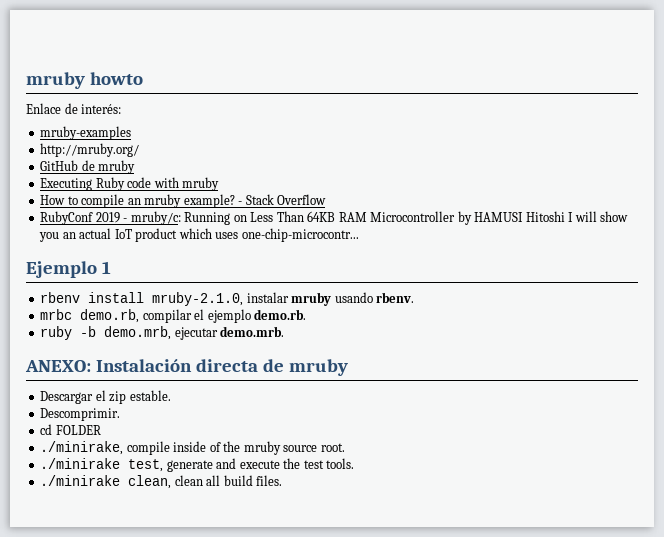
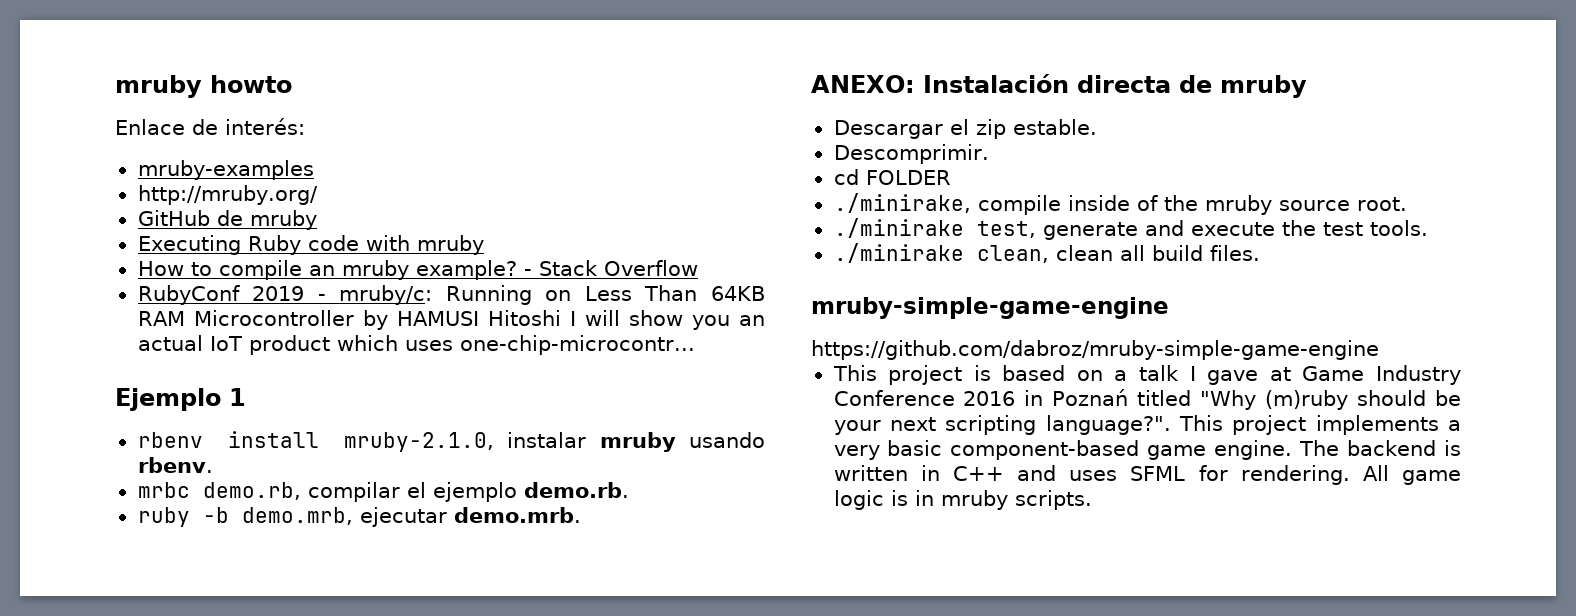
+ mruby-simple-game-engine
+ https://github.com/dabroz/mruby-simple-game-engine
+ This project is based on a talk I gave at Game Industry Conference 2016 in Poznań titled "Why (m)ruby should be your next scripting language?". This project implements a very basic component-based game engine. The backend is written in C++ and uses SFML for rendering. All game logic is in mruby scripts.

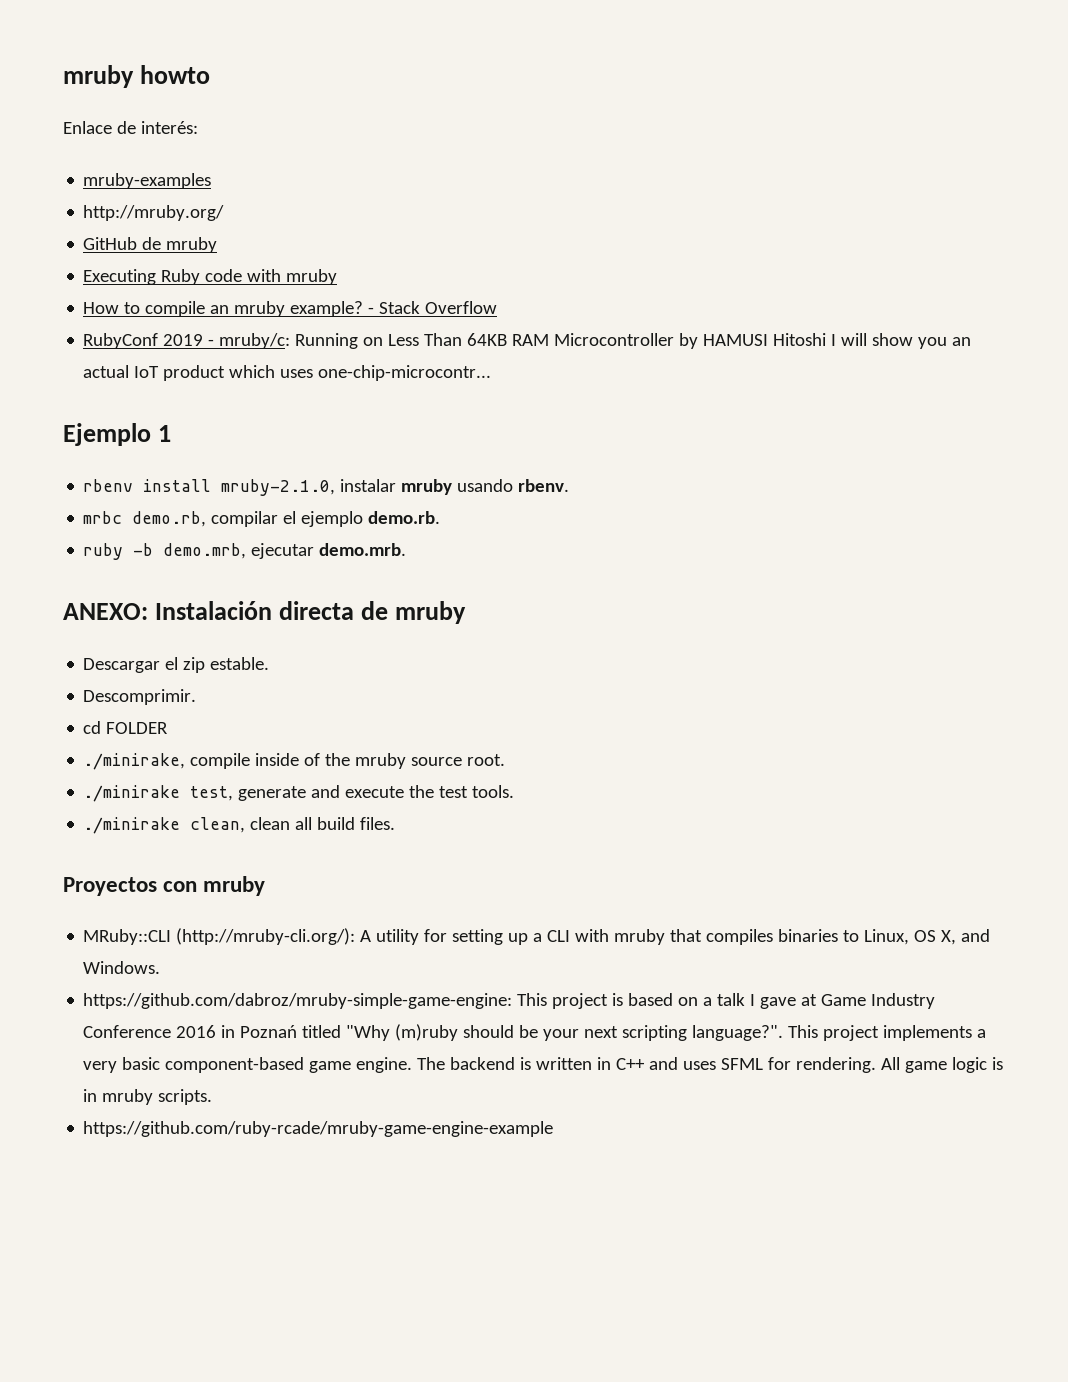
- mruby-simple-game-engine
- https://github.com/dabroz/mruby-simple-game-engine
- This project is based on a talk I gave at Game Industry Conference 2016 in Poznań titled "Why (m)ruby should be your next scripting language?".
+ Proyectos con mruby
+ MRuby::CLI (http://mruby-cli.org/): A utility for setting up a CLI with mruby that compiles binaries to Linux, OS X, and Windows.
+ https://github.com/dabroz/mruby-simple-game-engine: This project is based on a talk I gave at Game Industry Conference 2016 in Poznań titled "Why (m)ruby should be your next scripting language?".
+ https://github.com/ruby-rcade/mruby-game-engine-example

